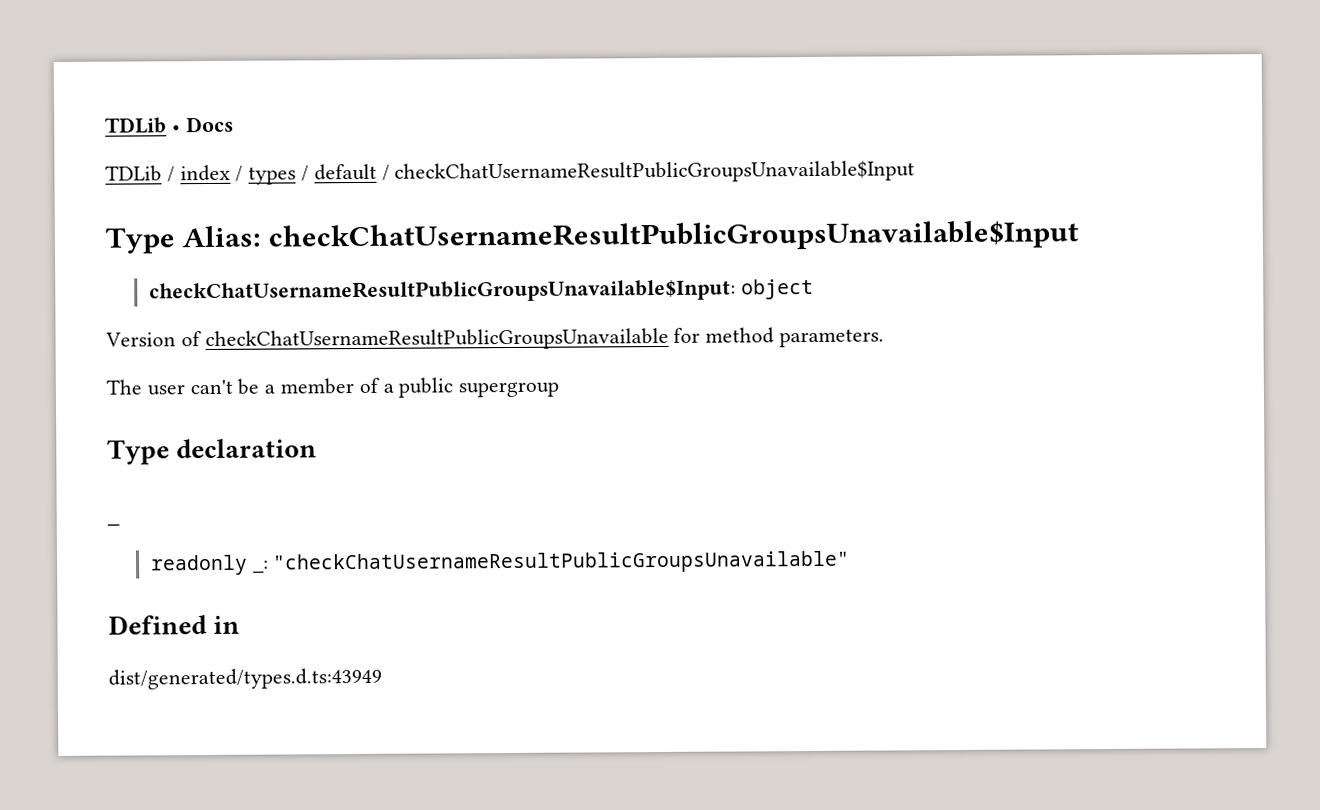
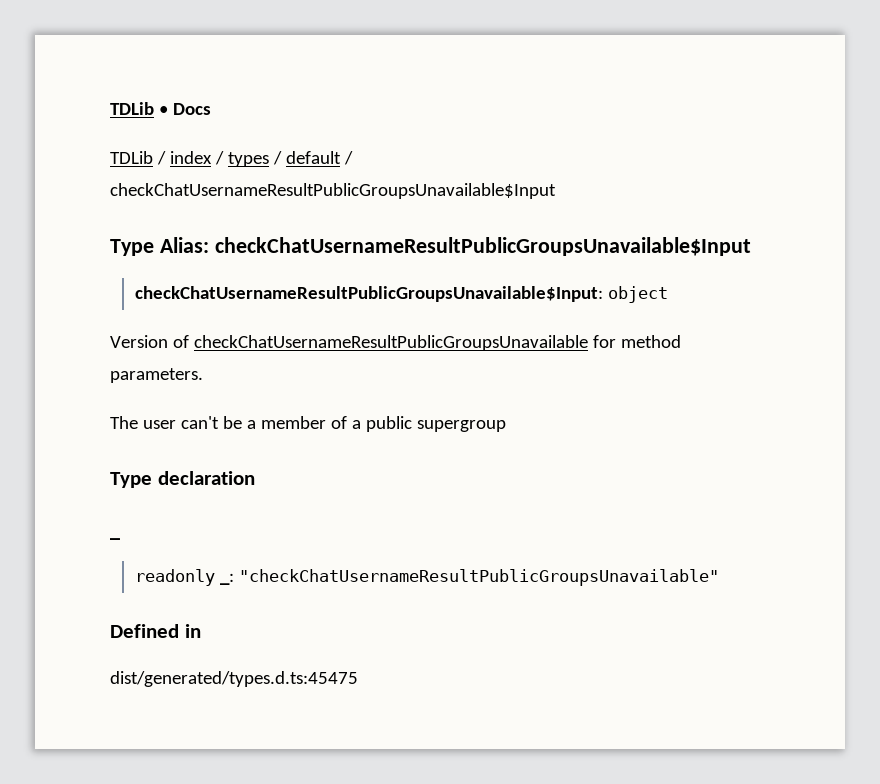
- dist/generated/types.d.ts:43949
+ dist/generated/types.d.ts:45475

